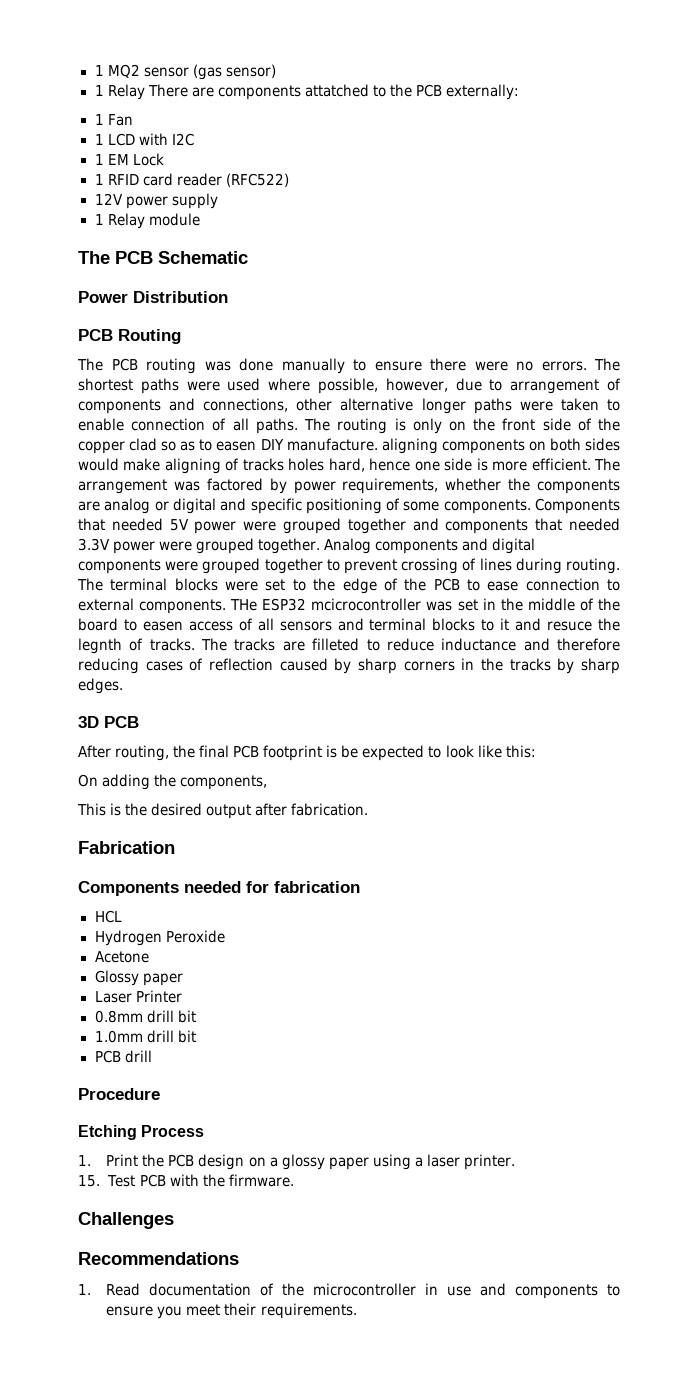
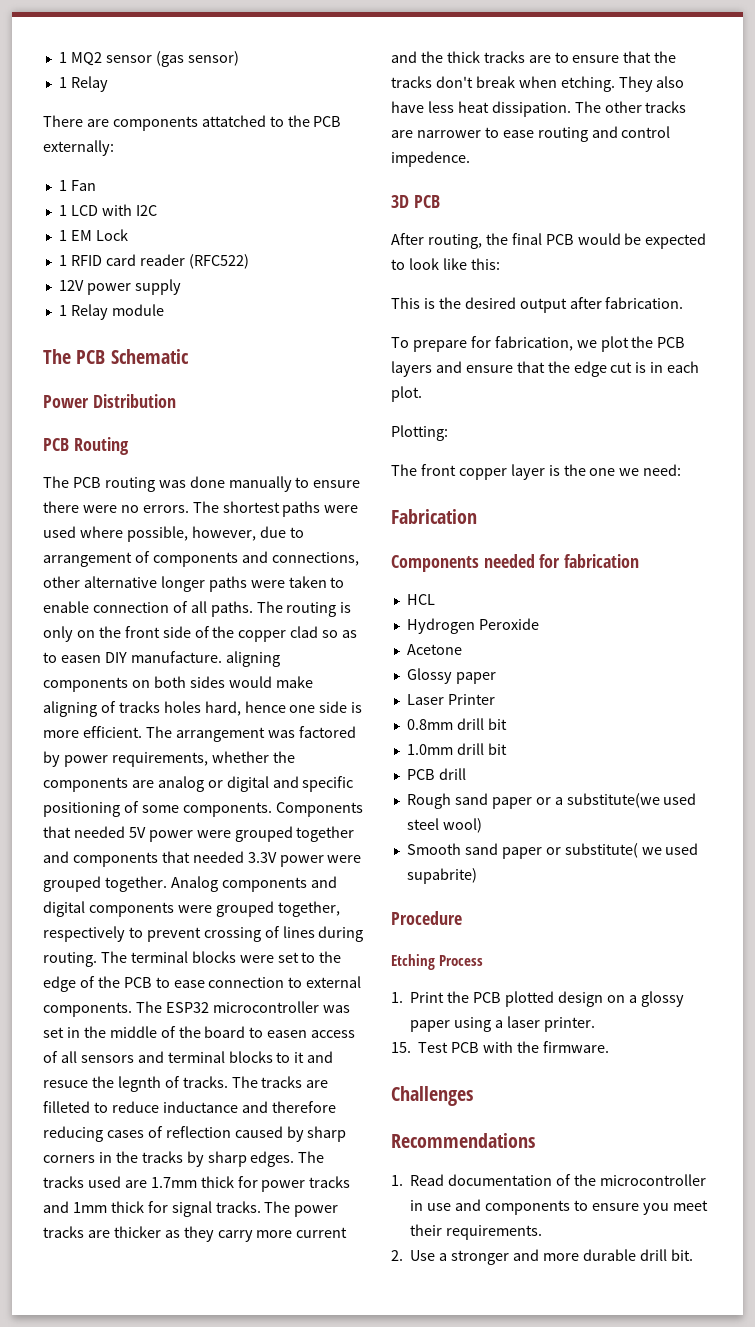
  1 MQ2 sensor (gas sensor)
- 1 Relay There are components attatched to the PCB externally:
+ 1 Relay
+ There are components attatched to the PCB externally:
- Analog components and digital components were grouped together to prevent crossing of lines during routing.
+ Analog components and digital components were grouped together, respectively to prevent crossing of lines during routing.
- THe ESP32 mcicrocontroller was set in the middle of the board to easen access of all sensors and terminal blocks to it and resuce the legnth of tracks.
+ The ESP32 microcontroller was set in the middle of the board to easen access of all sensors and terminal blocks to it and resuce the legnth of tracks.
+ The tracks used are 1.7mm thick for power tracks and 1mm thick for signal tracks. The power tracks are thicker as they carry more current and the thick tracks are to ensure that the tracks don't break when etching. They also have less heat dissipation. The other tracks are narrower to ease routing and control impedence.
- After routing, the final PCB footprint is be expected to look like this:
+ After routing, the final PCB would be expected to look like this:
- On adding the components,
+ To prepare for fabrication, we plot the PCB layers and ensure that the edge cut is in each plot.
+ Plotting:
+ The front copper layer is the one we need:
+ Rough sand paper or a substitute(we used steel wool)
+ Smooth sand paper or substitute( we used supabrite)
- 1. Print the PCB design on a glossy paper using a laser printer.
+ 1. Print the PCB plotted design on a glossy paper using a laser printer.
+ 2. Use a stronger and more durable drill bit.

